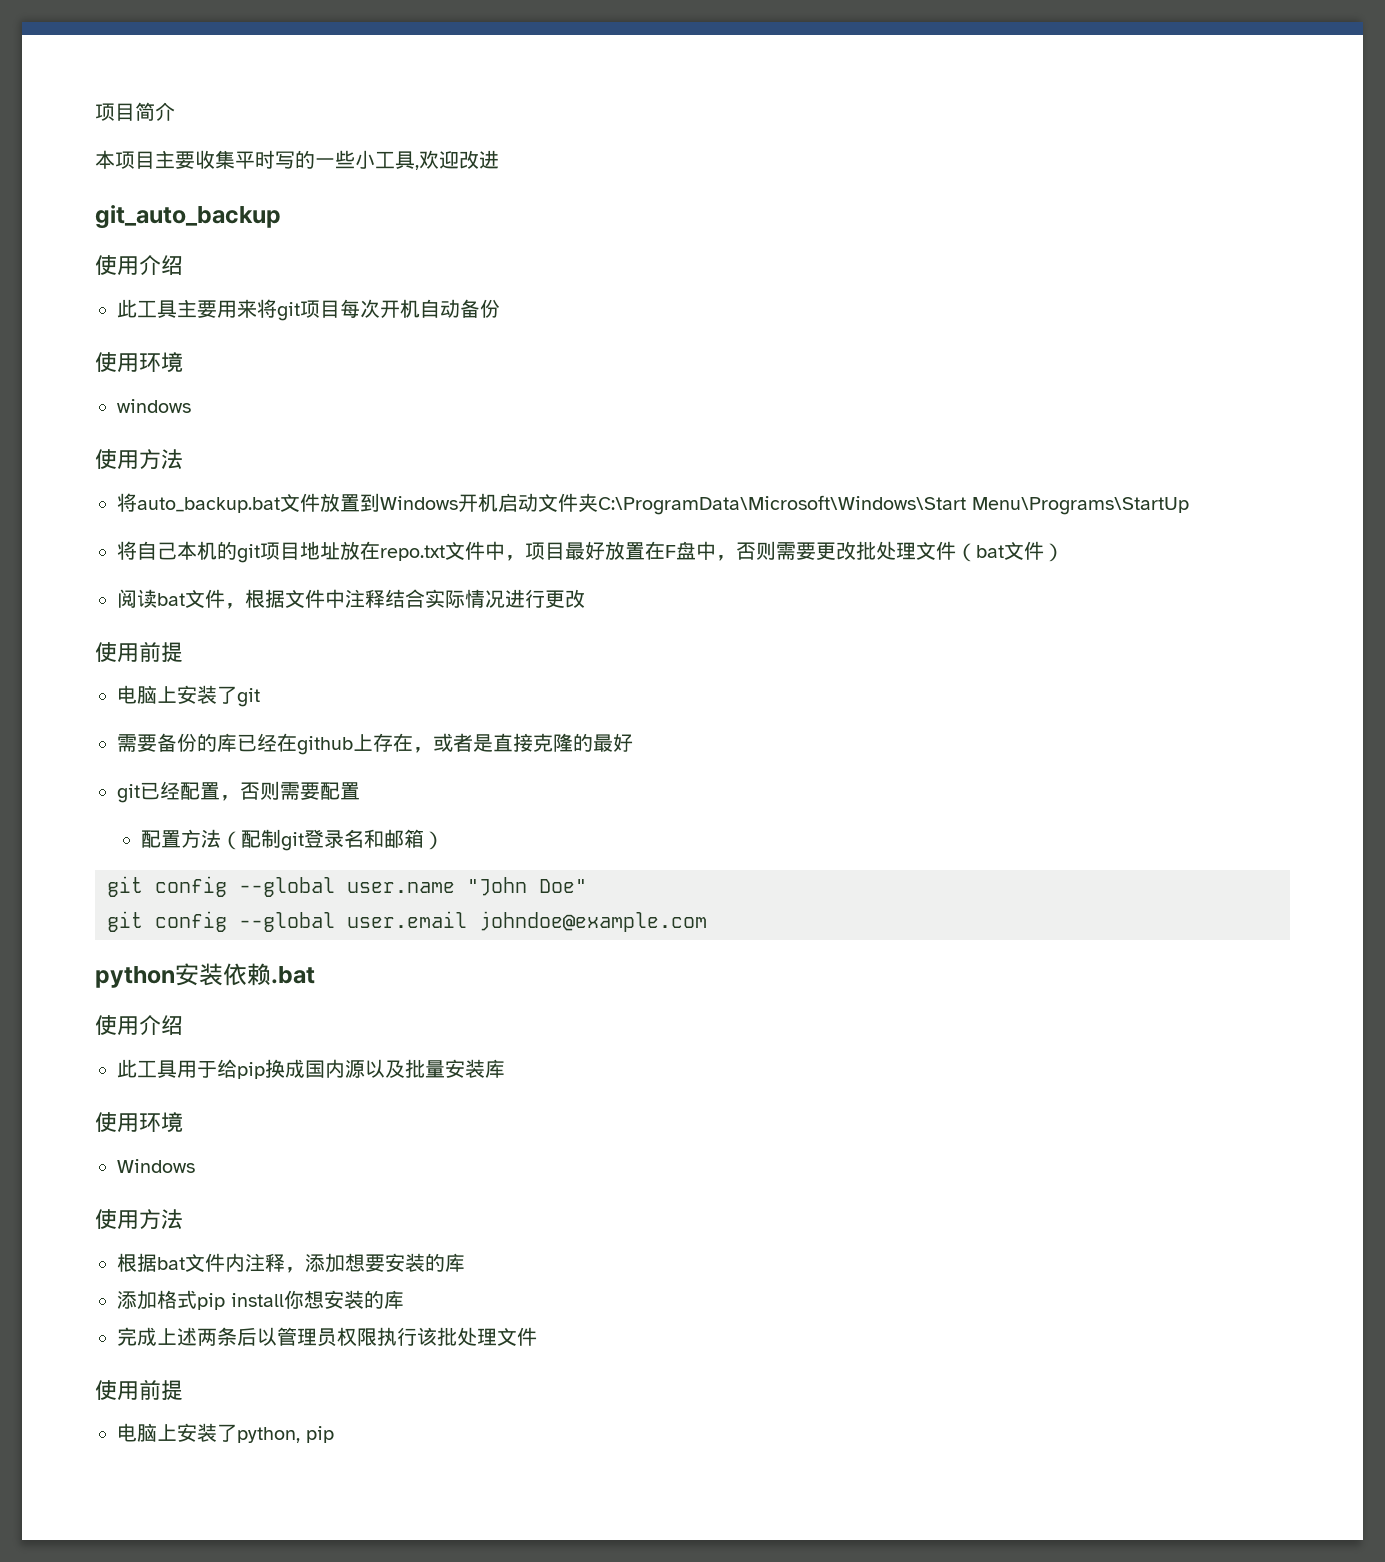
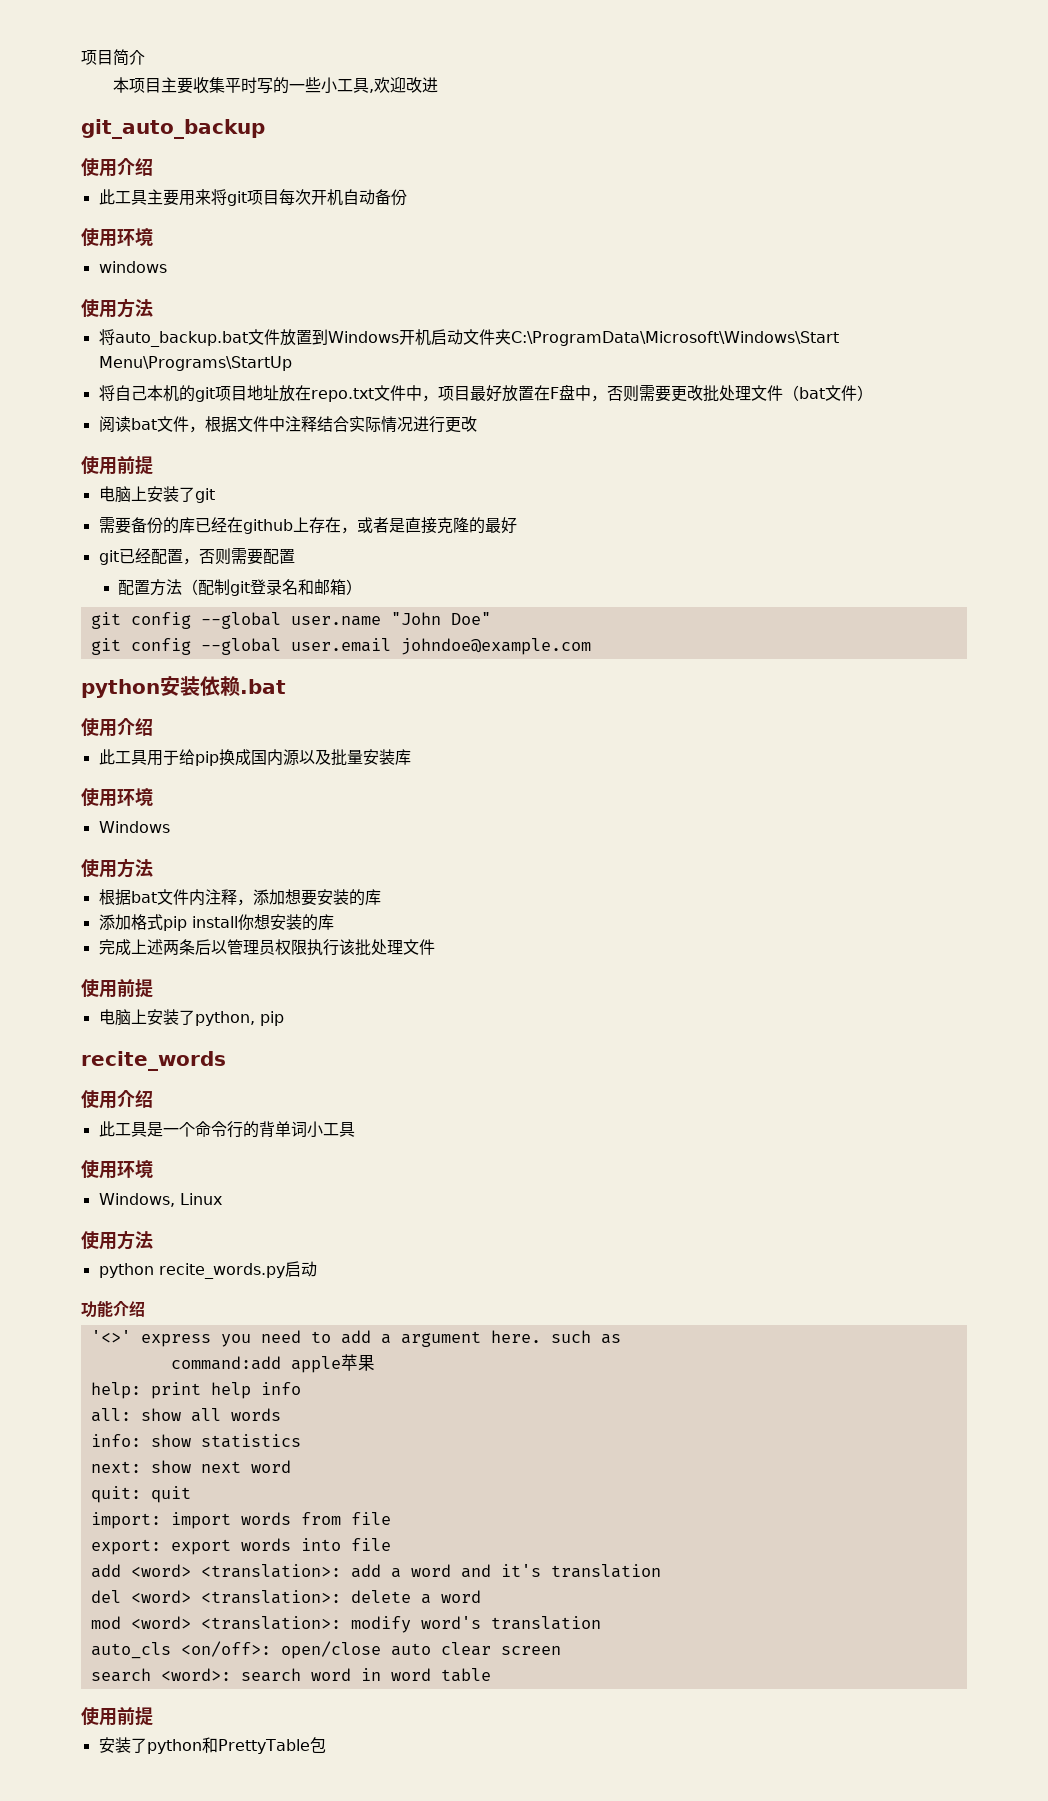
+ recite_words
+ 使用介绍
+ 此工具是一个命令行的背单词小工具
+ 使用环境
+ Windows, Linux
+ 使用方法
+ python recite_words.py启动
+ 功能介绍
+ '<>' express you need to add a argument here. such as
+ command:add apple苹果
+ help: print help info
+ all: show all words
+ info: show statistics
+ next: show next word
+ quit: quit
+ import: import words from file
+ export: export words into file
+ add <word> <translation>: add a word and it's translation
+ del <word> <translation>: delete a word
+ mod <word> <translation>: modify word's translation
+ auto_cls <on/off>: open/close auto clear screen
+ search <word>: search word in word table
+ 使用前提
+ 安装了python和PrettyTable包

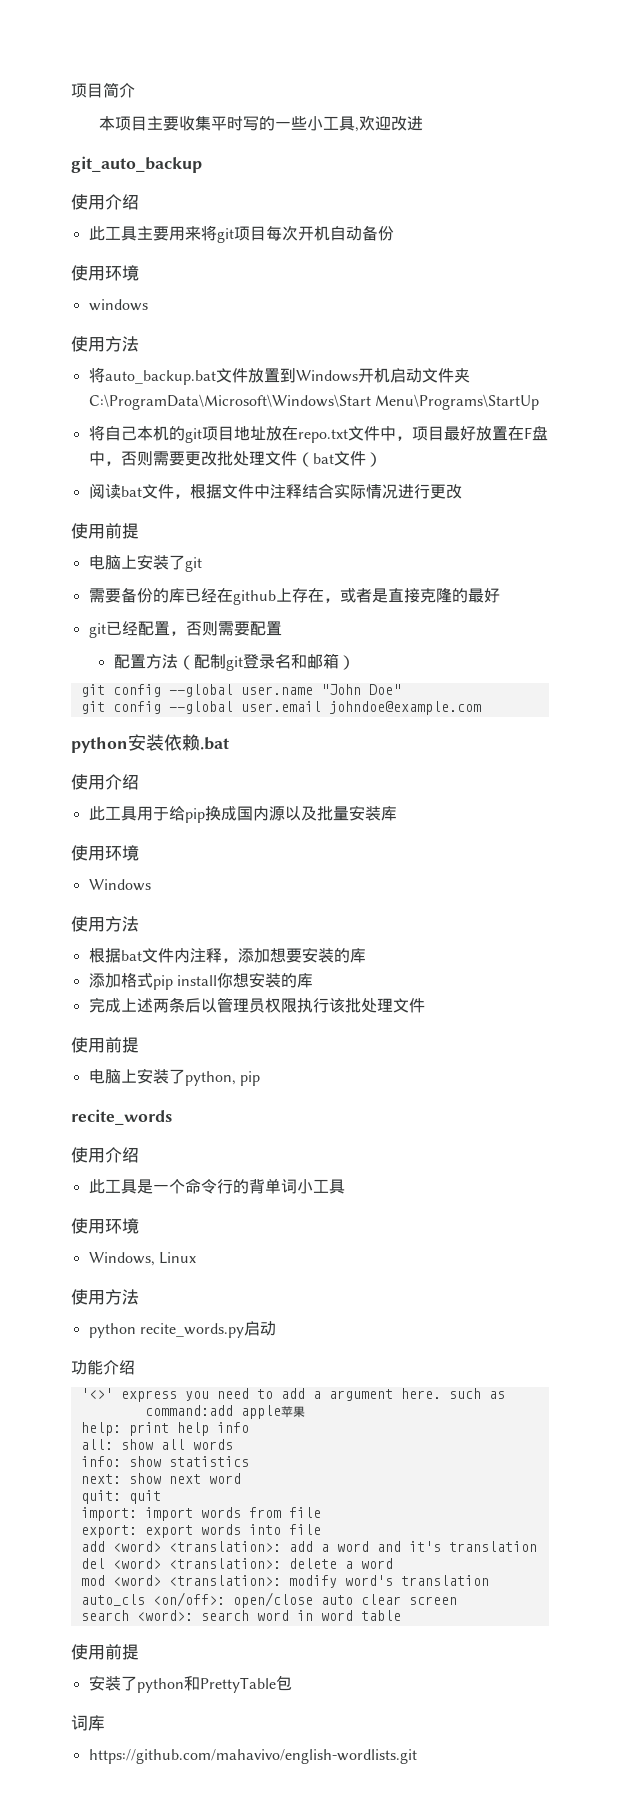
+ 词库
+ https://github.com/mahavivo/english-wordlists.git

